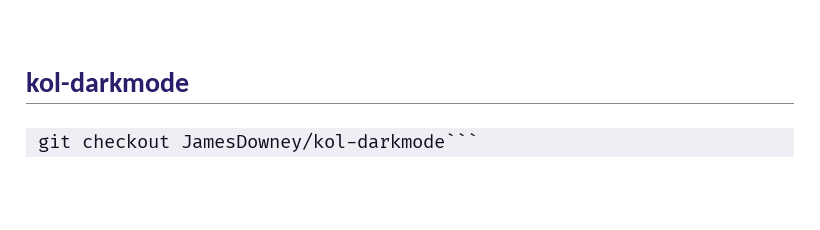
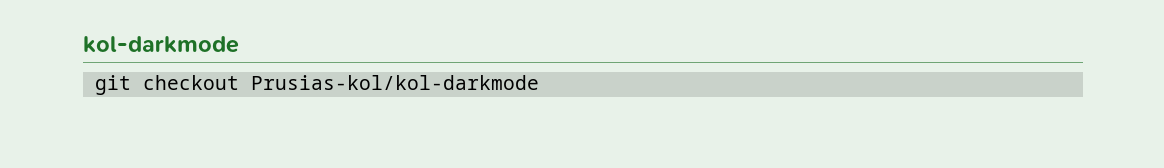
- git checkout JamesDowney/kol-darkmode```
+ git checkout Prusias-kol/kol-darkmode

